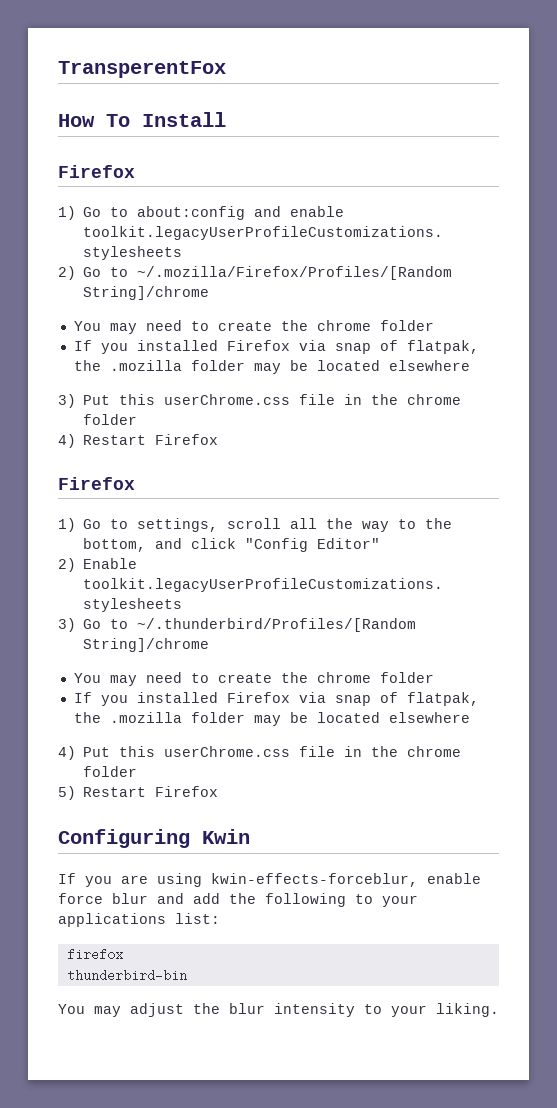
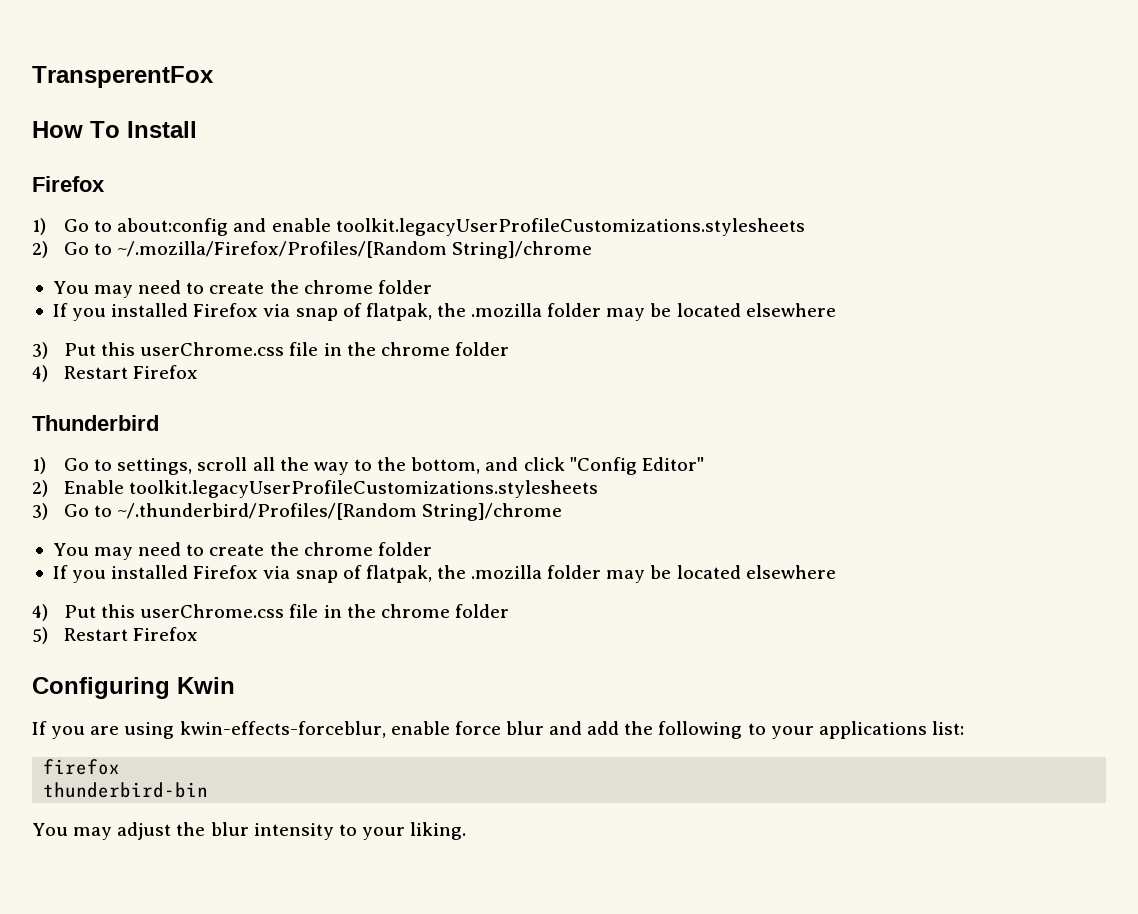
  4) Restart Firefox
- Firefox
+ Thunderbird

